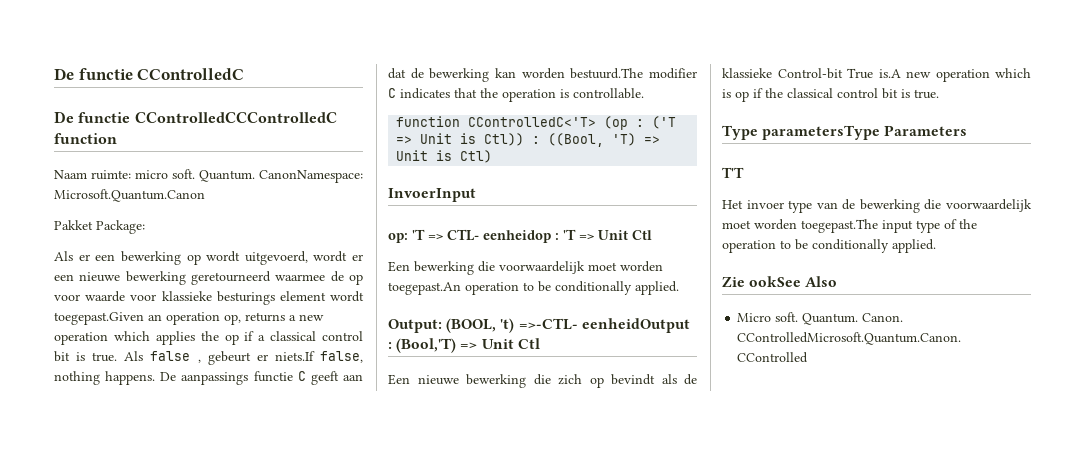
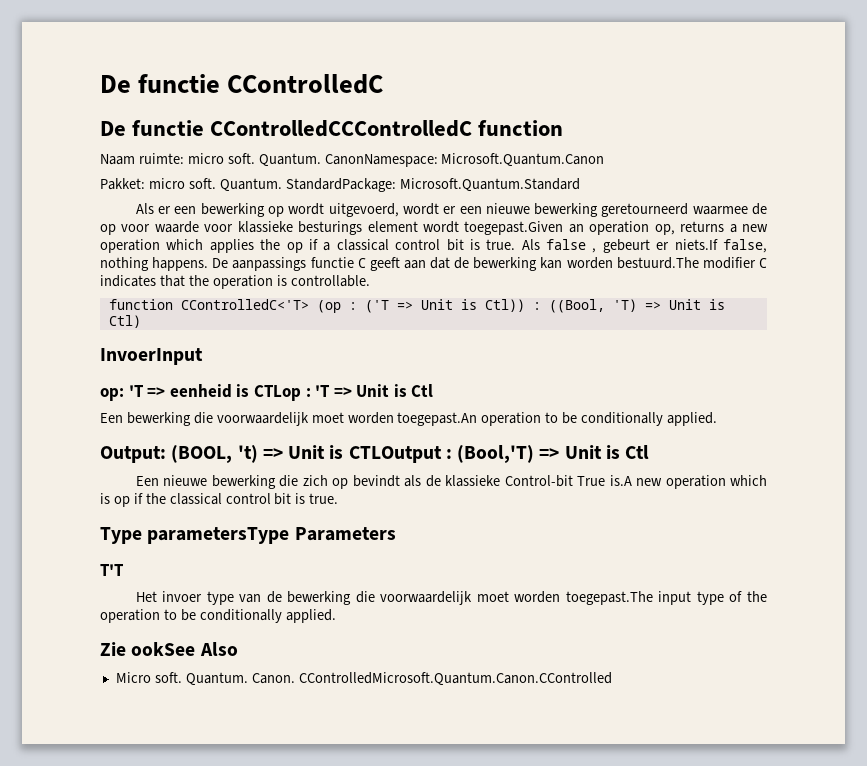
- Pakket Package:
+ Pakket: micro soft. Quantum. StandardPackage: Microsoft.Quantum.Standard
- op: 'T => CTL- eenheidop : 'T => Unit Ctl
+ op: 'T => eenheid is CTLop : 'T => Unit is Ctl
- Output: (BOOL, 't) =>-CTL- eenheidOutput : (Bool,'T) => Unit Ctl
+ Output: (BOOL, 't) => Unit is CTLOutput : (Bool,'T) => Unit is Ctl

